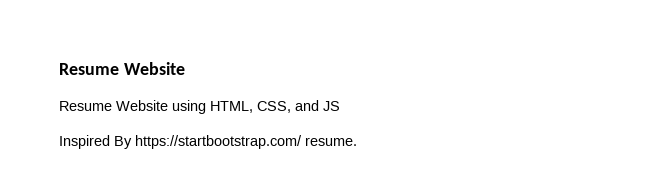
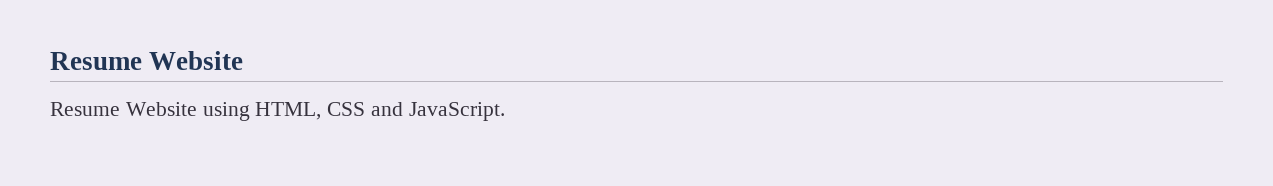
- Resume Website using HTML, CSS, and JS
- Inspired By https://startbootstrap.com/ resume.
+ Resume Website using HTML, CSS and JavaScript.

